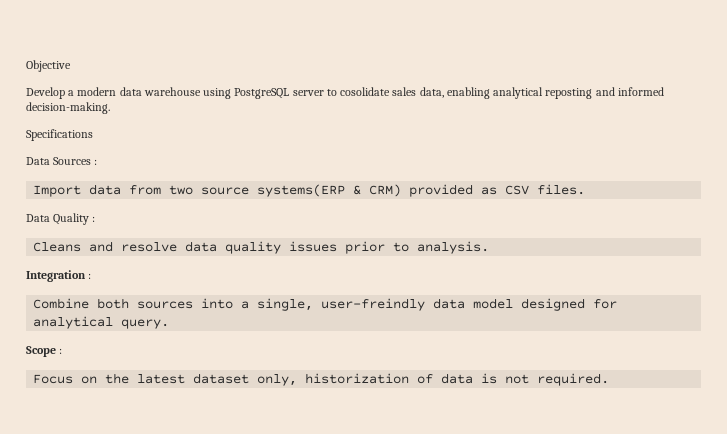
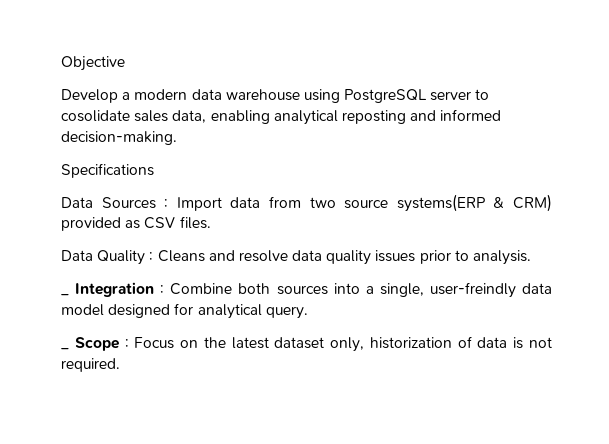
- Data Sources :
- Import data from two source systems(ERP & CRM) provided as CSV files.
+ Data Sources : Import data from two source systems(ERP & CRM) provided as CSV files.
- Data Quality :
- Cleans and resolve data quality issues prior to analysis.
+ Data Quality : Cleans and resolve data quality issues prior to analysis.
- Integration :
- Combine both sources into a single, user-freindly data model designed for analytical query.
+ _ Integration : Combine both sources into a single, user-freindly data model designed for analytical query.
- Scope :
- Focus on the latest dataset only, historization of data is not required.
+ _ Scope : Focus on the latest dataset only, historization of data is not required.

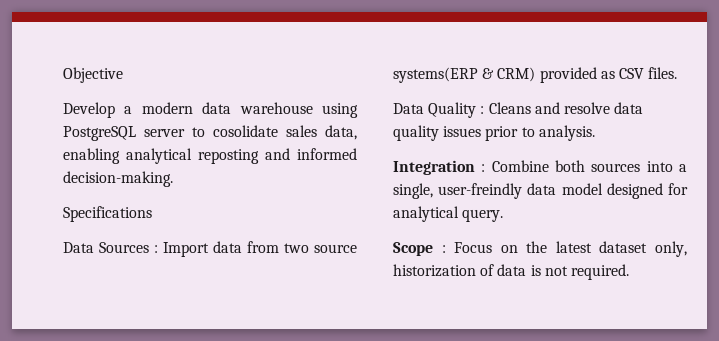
- _ Integration : Combine both sources into a single, user-freindly data model designed for analytical query.
+ Integration : Combine both sources into a single, user-freindly data model designed for analytical query.
- _ Scope : Focus on the latest dataset only, historization of data is not required.
+ Scope : Focus on the latest dataset only, historization of data is not required.

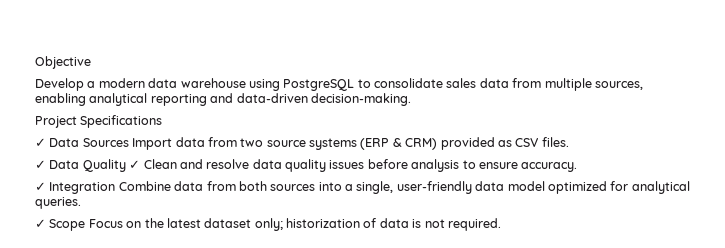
- Develop a modern data warehouse using PostgreSQL server to cosolidate sales data, enabling analytical reposting and informed decision-making.
+ Develop a modern data warehouse using PostgreSQL to consolidate sales data from multiple sources, enabling analytical reporting and data-driven decision-making.
- Specifications
+ Project Specifications
- Data Sources : Import data from two source systems(ERP & CRM) provided as CSV files.
+ ✓ Data Sources Import data from two source systems (ERP & CRM) provided as CSV files.
- Data Quality : Cleans and resolve data quality issues prior to analysis.
- Integration : Combine both sources into a single, user-freindly data model designed for analytical query.
- Scope : Focus on the latest dataset only, historization of data is not required.
+ ✓ Data Quality ✓ Clean and resolve data quality issues before analysis to ensure accuracy.
+ ✓ Integration Combine data from both sources into a single, user-friendly data model optimized for analytical queries.
+ ✓ Scope Focus on the latest dataset only; historization of data is not required.

